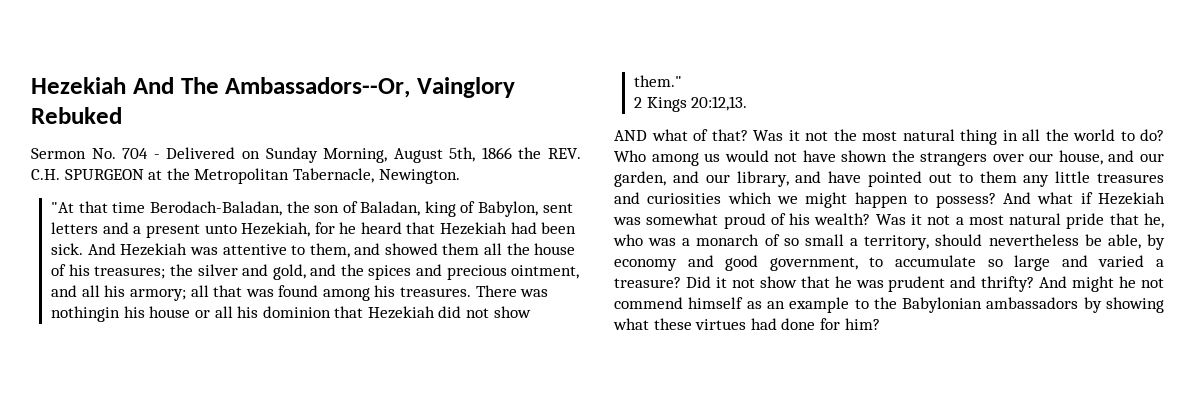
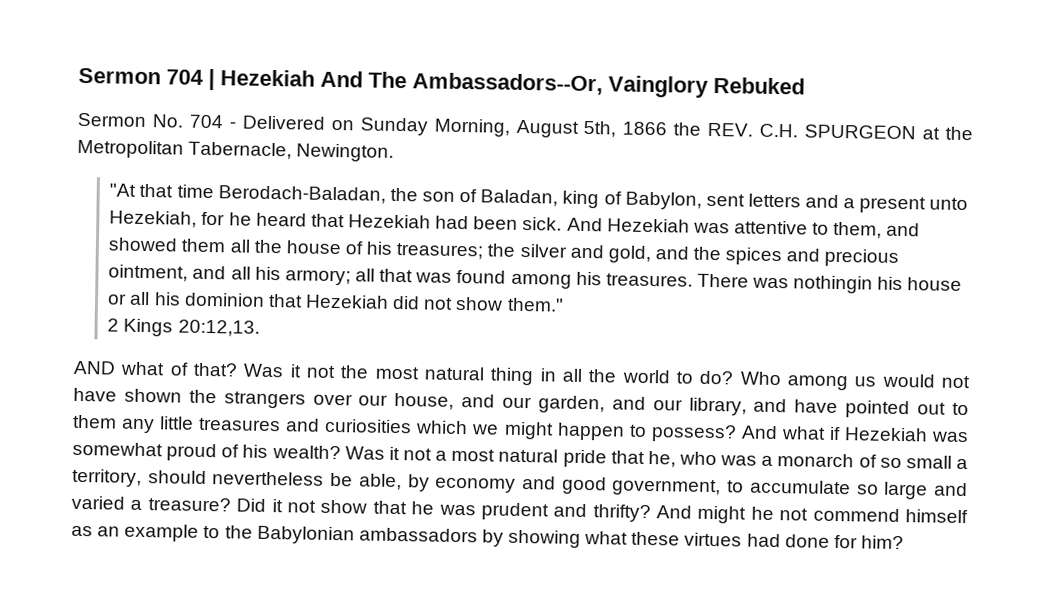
- Hezekiah And The Ambassadors--Or, Vainglory Rebuked
+ Sermon 704 | Hezekiah And The Ambassadors--Or, Vainglory Rebuked

